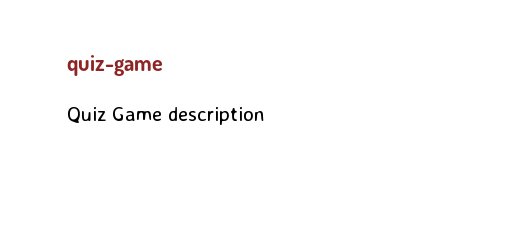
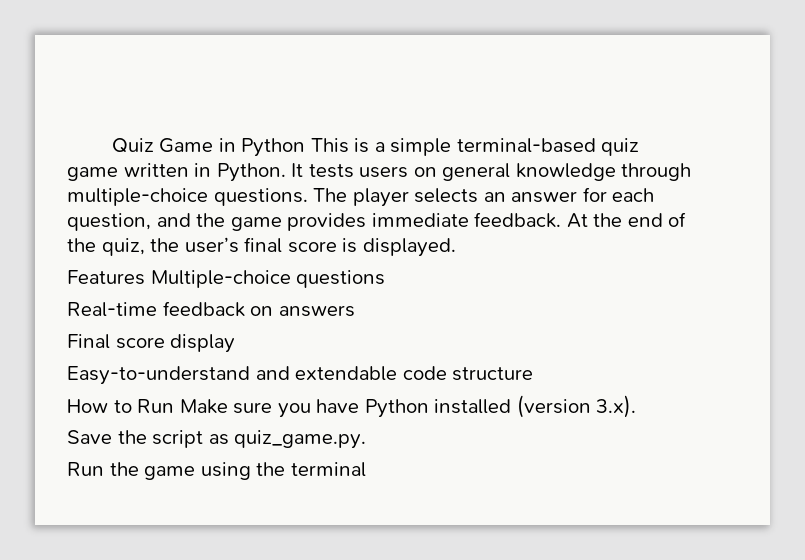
- quiz-game
- Quiz Game description
+ Quiz Game in Python This is a simple terminal-based quiz game written in Python. It tests users on general knowledge through multiple-choice questions. The player selects an answer for each question, and the game provides immediate feedback. At the end of the quiz, the user’s final score is displayed.
+ Features Multiple-choice questions
+ Real-time feedback on answers
+ Final score display
+ Easy-to-understand and extendable code structure
+ How to Run Make sure you have Python installed (version 3.x).
+ Save the script as quiz_game.py.
+ Run the game using the terminal

